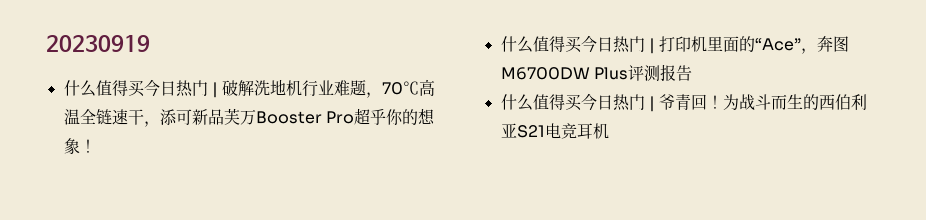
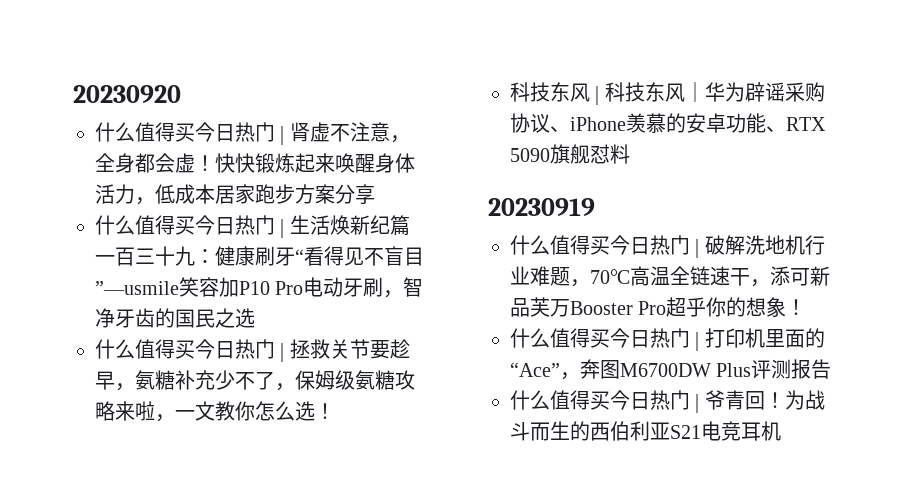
+ 20230920
+ 什么值得买今日热门 | 肾虚不注意，全身都会虚！快快锻炼起来唤醒身体活力，低成本居家跑步方案分享
+ 什么值得买今日热门 | 生活焕新纪篇一百三十九：健康刷牙“看得见不盲目”—usmile笑容加P10 Pro电动牙刷，智净牙齿的国民之选
+ 什么值得买今日热门 | 拯救关节要趁早，氨糖补充少不了，保姆级氨糖攻略来啦，一文教你怎么选！
+ 科技东风 | 科技东风｜华为辟谣采购协议、iPhone羡慕的安卓功能、RTX 5090旗舰怼料

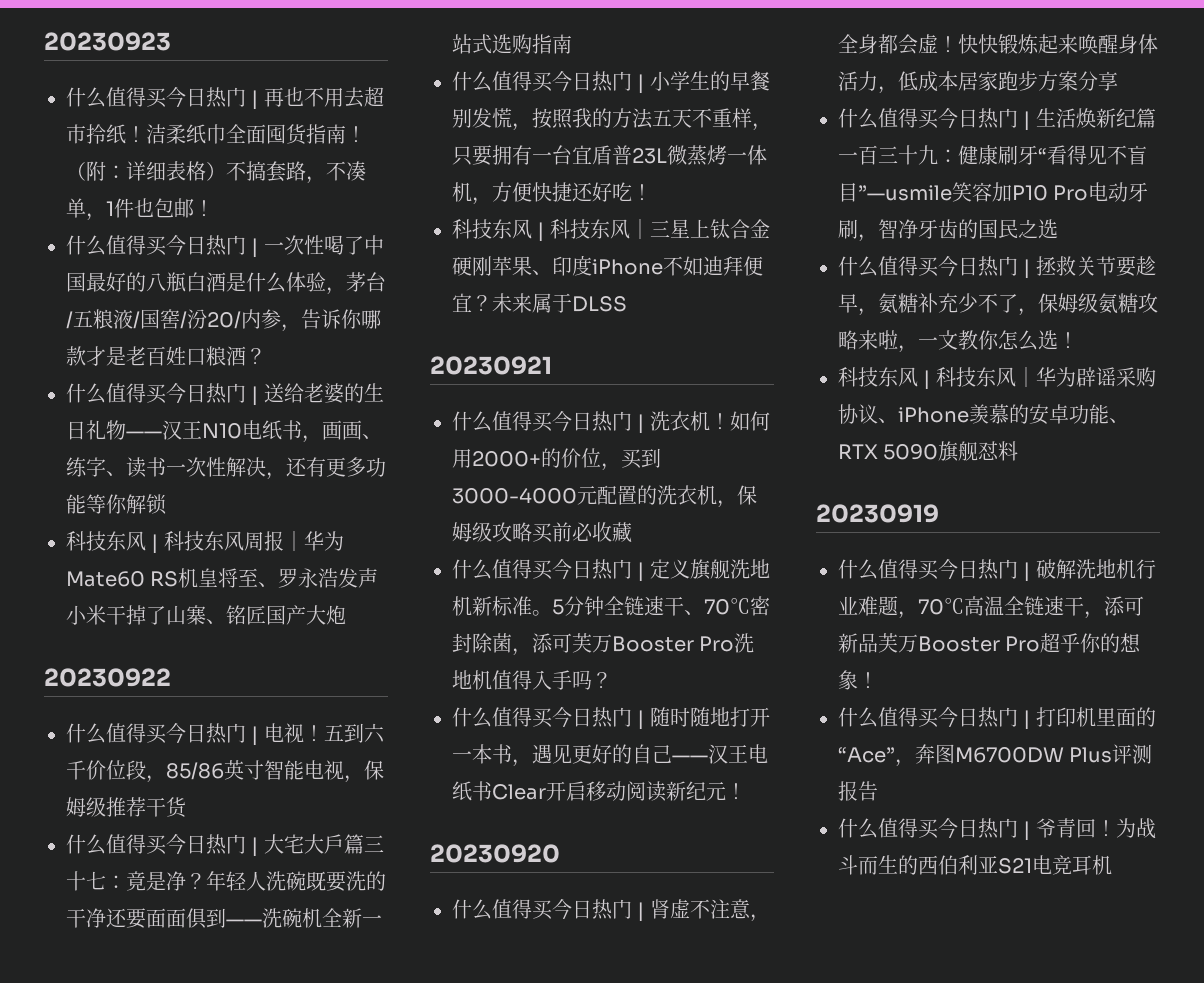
+ 20230923
+ 什么值得买今日热门 | 再也不用去超市拎纸！洁柔纸巾全面囤货指南！（附：详细表格）不搞套路，不凑单，1件也包邮！
+ 什么值得买今日热门 | 一次性喝了中国最好的八瓶白酒是什么体验，茅台/五粮液/国窖/汾20/内参，告诉你哪款才是老百姓口粮酒？
+ 什么值得买今日热门 | 送给老婆的生日礼物——汉王N10电纸书，画画、练字、读书一次性解决，还有更多功能等你解锁
+ 科技东风 | 科技东风周报｜华为Mate60 RS机皇将至、罗永浩发声小米干掉了山寨、铭匠国产大炮
+ 20230922
+ 什么值得买今日热门 | 电视！五到六千价位段，85/86英寸智能电视，保姆级推荐干货
+ 什么值得买今日热门 | 大宅大戶篇三十七：竟是净？年轻人洗碗既要洗的干净还要面面俱到——洗碗机全新一站式选购指南
+ 什么值得买今日热门 | 小学生的早餐别发慌，按照我的方法五天不重样，只要拥有一台宜盾普23L微蒸烤一体机，方便快捷还好吃！
+ 科技东风 | 科技东风｜三星上钛合金硬刚苹果、印度iPhone不如迪拜便宜？未来属于DLSS
+ 20230921
+ 什么值得买今日热门 | 洗衣机！如何用2000+的价位，买到3000-4000元配置的洗衣机，保姆级攻略买前必收藏
+ 什么值得买今日热门 | 定义旗舰洗地机新标准。5分钟全链速干、70℃密封除菌，添可芙万Booster Pro洗地机值得入手吗？
+ 什么值得买今日热门 | 随时随地打开一本书，遇见更好的自己——汉王电纸书Clear开启移动阅读新纪元！

